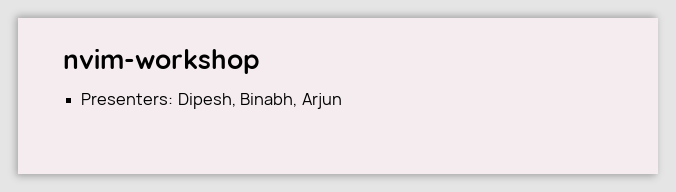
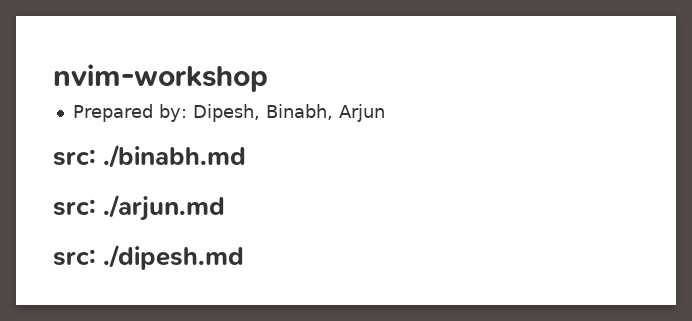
- Presenters: Dipesh, Binabh, Arjun
+ Prepared by: Dipesh, Binabh, Arjun
+ src: ./binabh.md
+ src: ./arjun.md
+ src: ./dipesh.md

